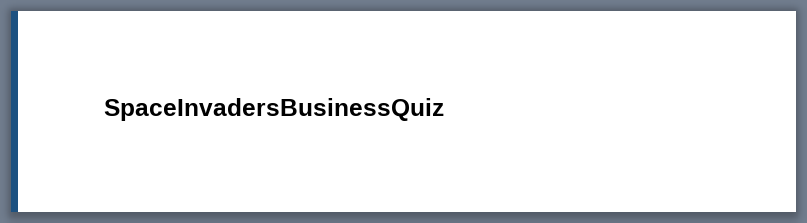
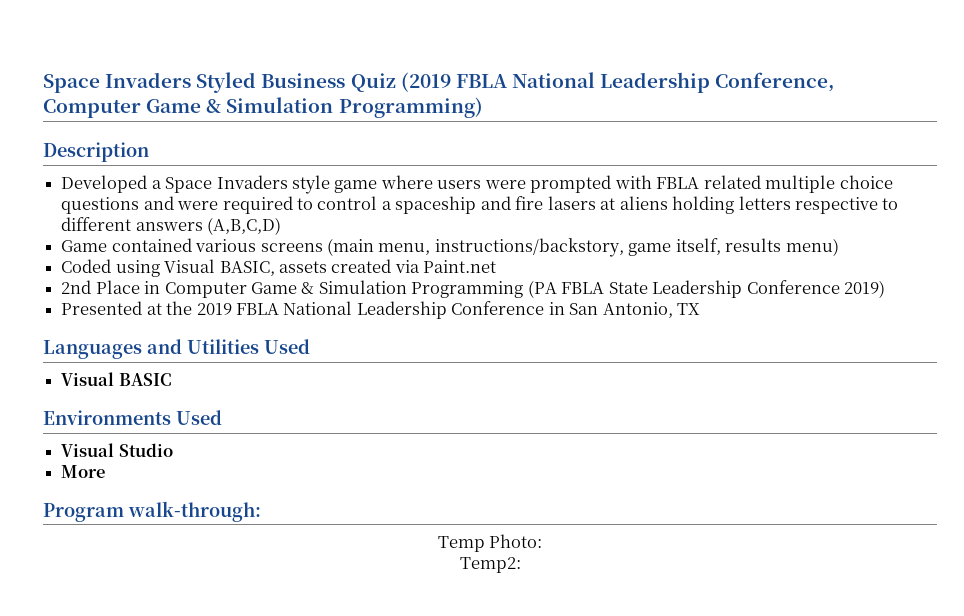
- SpaceInvadersBusinessQuiz
+ Space Invaders Styled Business Quiz (2019 FBLA National Leadership Conference, Computer Game & Simulation Programming)
+ Description
+ Developed a Space Invaders style game where users were prompted with FBLA related multiple choice questions and were required to control a spaceship and fire lasers at aliens holding letters respective to different answers (A,B,C,D)
+ Game contained various screens (main menu, instructions/backstory, game itself, results menu)
+ Coded using Visual BASIC, assets created via Paint.net
+ 2nd Place in Computer Game & Simulation Programming (PA FBLA State Leadership Conference 2019)
+ Presented at the 2019 FBLA National Leadership Conference in San Antonio, TX
+ Languages and Utilities Used
+ Visual BASIC
+ Environments Used
+ Visual Studio
+ More
+ Program walk-through:
+ Temp Photo:
+ Temp2:

